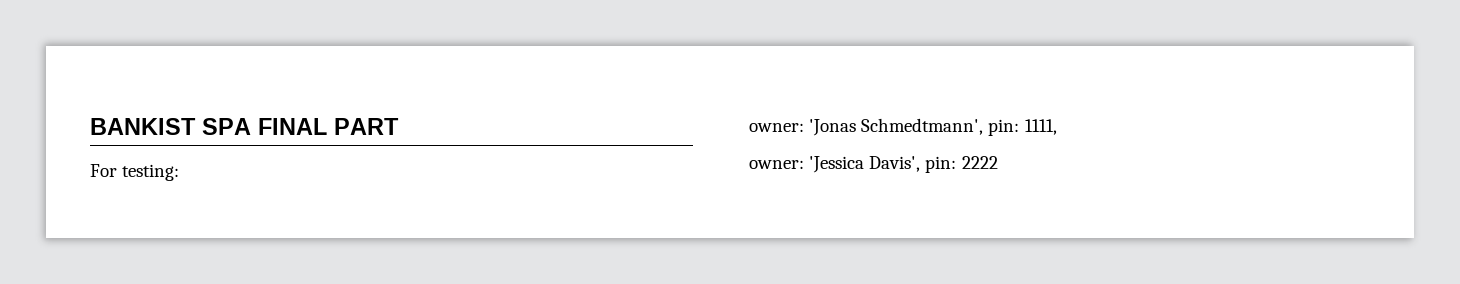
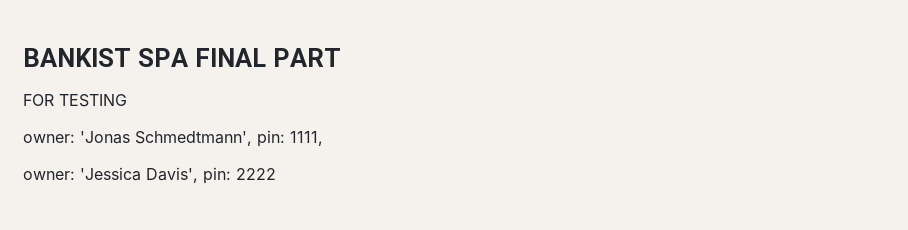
- For testing:
+ FOR TESTING

